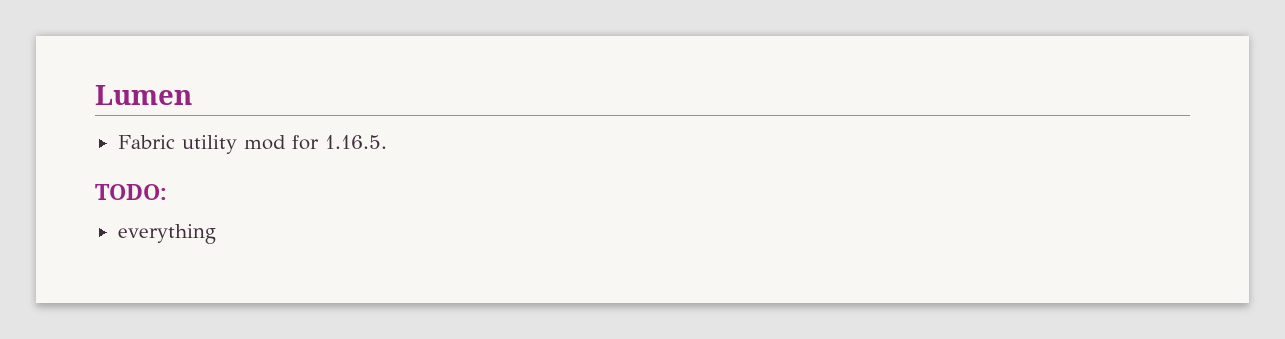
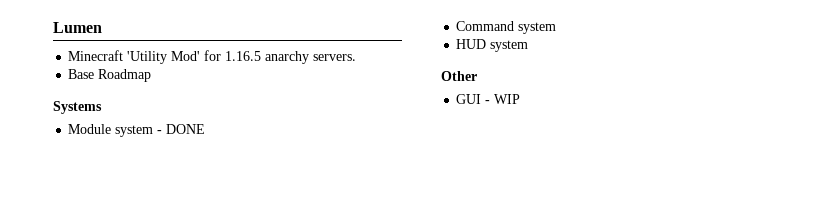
- Fabric utility mod for 1.16.5.
- TODO:
- everything
+ Minecraft 'Utility Mod' for 1.16.5 anarchy servers.
+ Base Roadmap
+ Systems
+ Module system - DONE
+ Command system
+ HUD system
+ Other
+ GUI - WIP

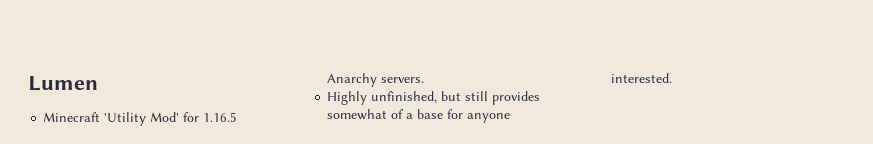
- Minecraft 'Utility Mod' for 1.16.5 anarchy servers.
+ Minecraft 'Utility Mod' for 1.16.5 Anarchy servers.
- Base Roadmap
- Systems
- Module system - DONE
- Command system
- HUD system
- Other
- GUI - WIP
+ Highly unfinished, but still provides somewhat of a base for anyone interested.

